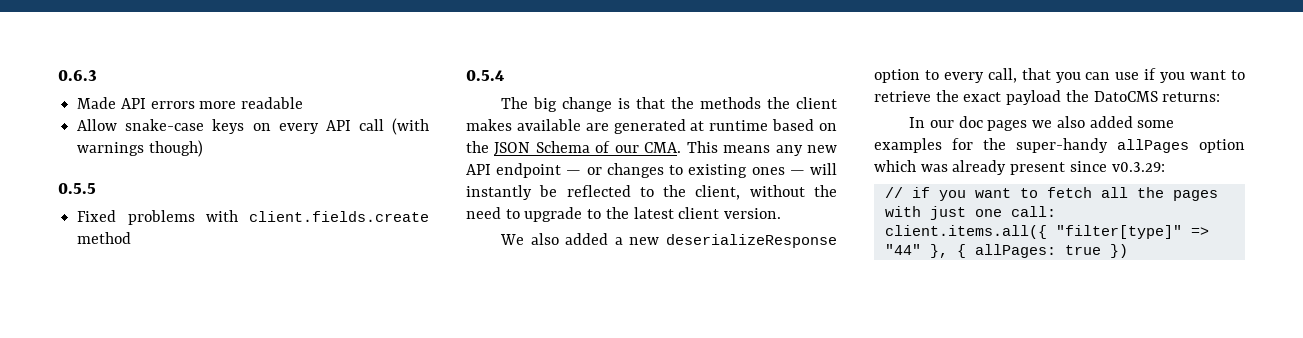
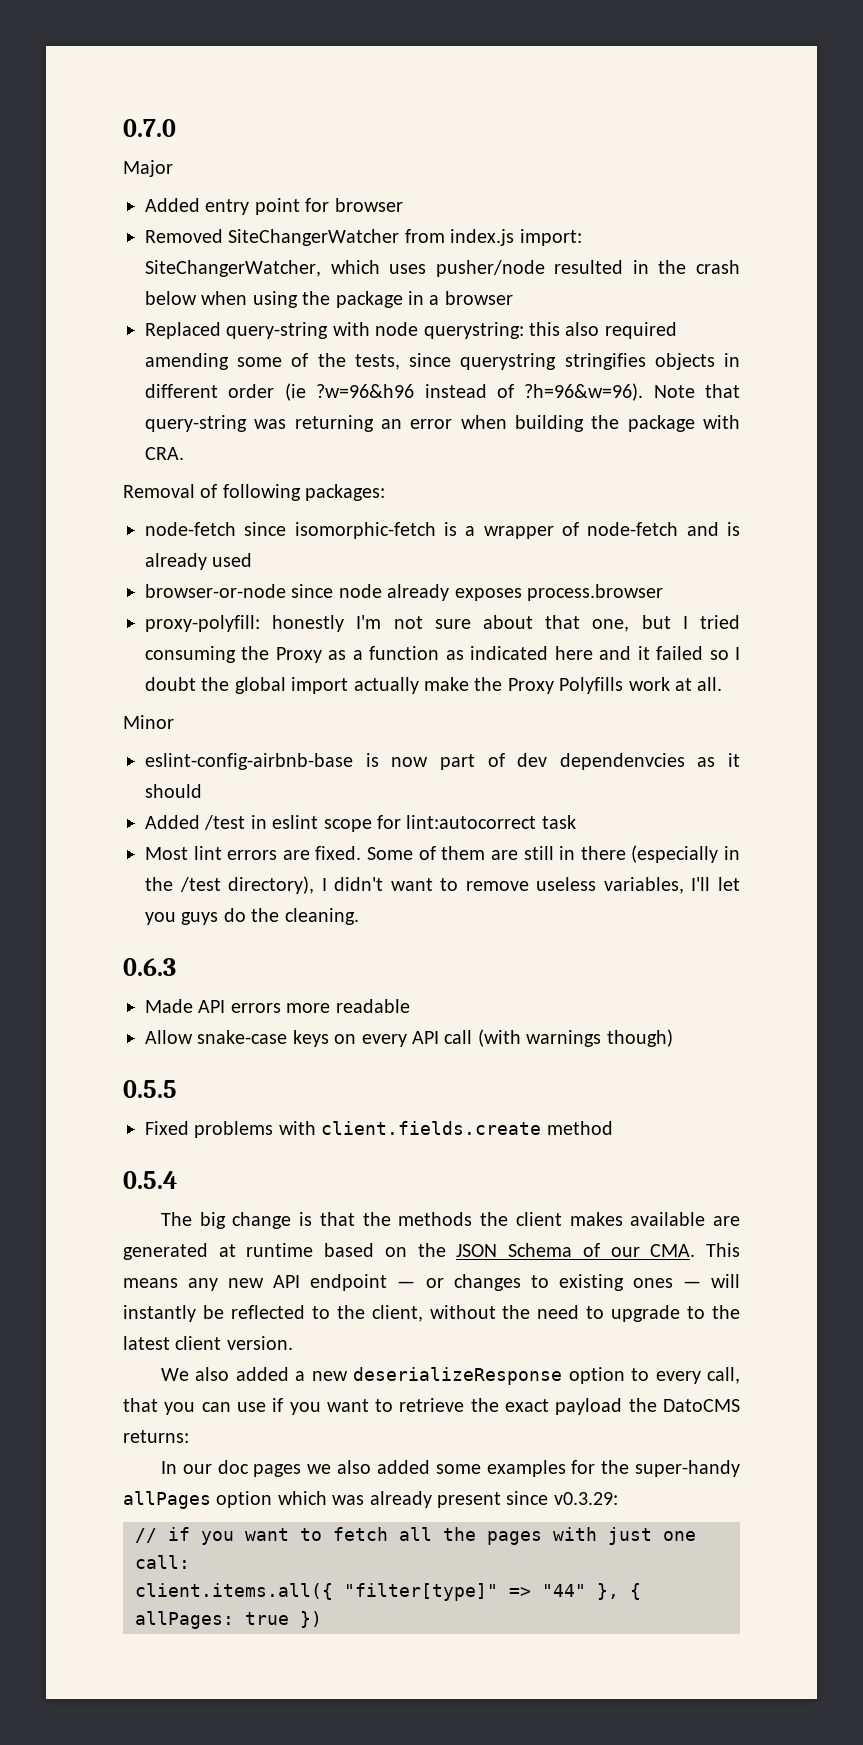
+ 0.7.0
+ Major
+ Added entry point for browser
+ Removed SiteChangerWatcher from index.js import: SiteChangerWatcher, which uses pusher/node resulted in the crash below when using the package in a browser
+ Replaced query-string with node querystring: this also required amending some of the tests, since querystring stringifies objects in different order (ie ?w=96&h96 instead of ?h=96&w=96). Note that query-string was returning an error when building the package with CRA.
+ Removal of following packages:
+ node-fetch since isomorphic-fetch is a wrapper of node-fetch and is already used
+ browser-or-node since node already exposes process.browser
+ proxy-polyfill: honestly I'm not sure about that one, but I tried consuming the Proxy as a function as indicated here and it failed so I doubt the global import actually make the Proxy Polyfills work at all.
+ Minor
+ eslint-config-airbnb-base is now part of dev dependenvcies as it should
+ Added /test in eslint scope for lint:autocorrect task
+ Most lint errors are fixed. Some of them are still in there (especially in the /test directory), I didn't want to remove useless variables, I'll let you guys do the cleaning.

